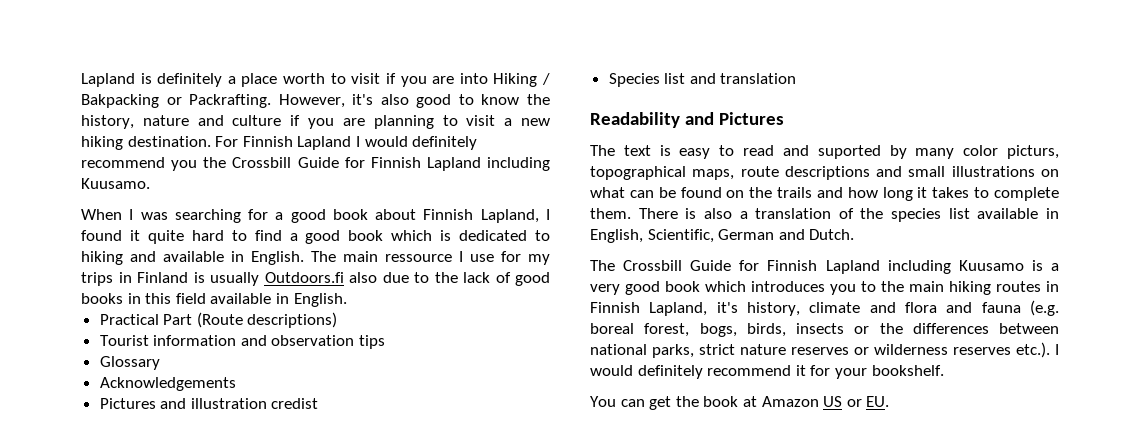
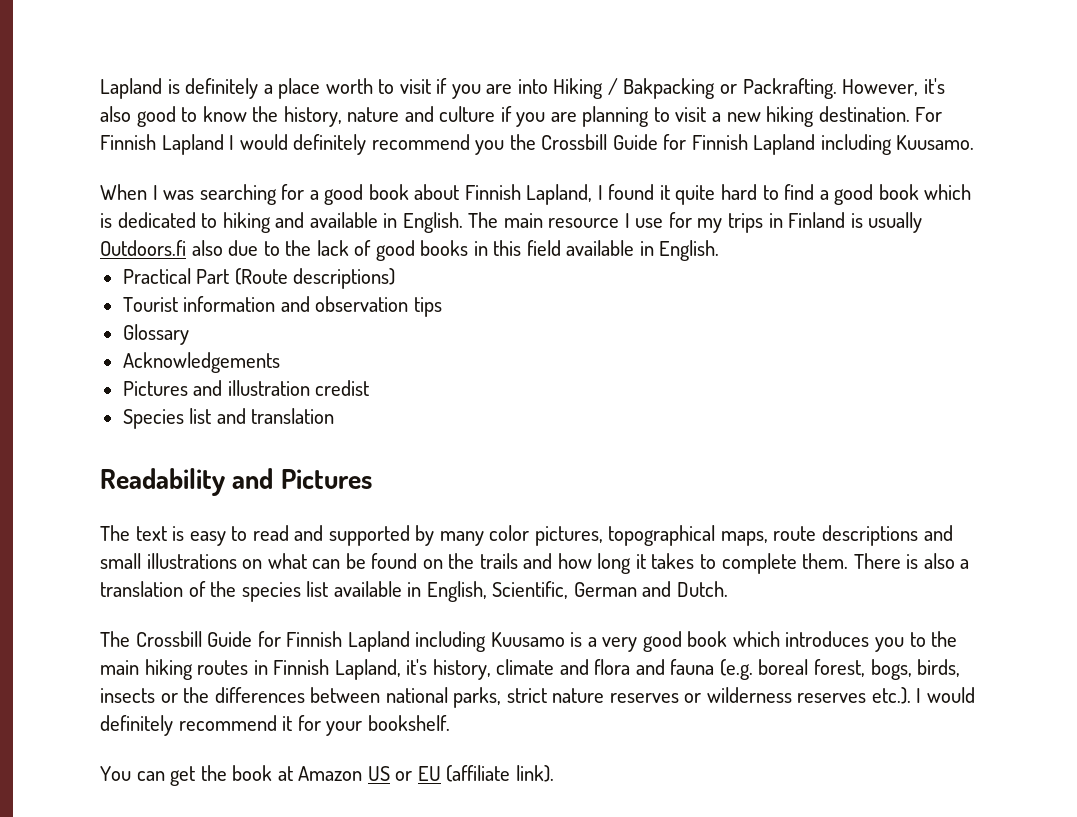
- The main ressource I use for my trips in Finland is usually Outdoors.fi also due to the lack of good books in this field available in English.
+ The main resource I use for my trips in Finland is usually Outdoors.fi also due to the lack of good books in this field available in English.
- The text is easy to read and suported by many color picturs, topographical maps, route descriptions and small illustrations on what can be found on the trails and how long it takes to complete them.
+ The text is easy to read and supported by many color pictures, topographical maps, route descriptions and small illustrations on what can be found on the trails and how long it takes to complete them.
- You can get the book at Amazon US or EU.
+ You can get the book at Amazon US or EU (affiliate link).

